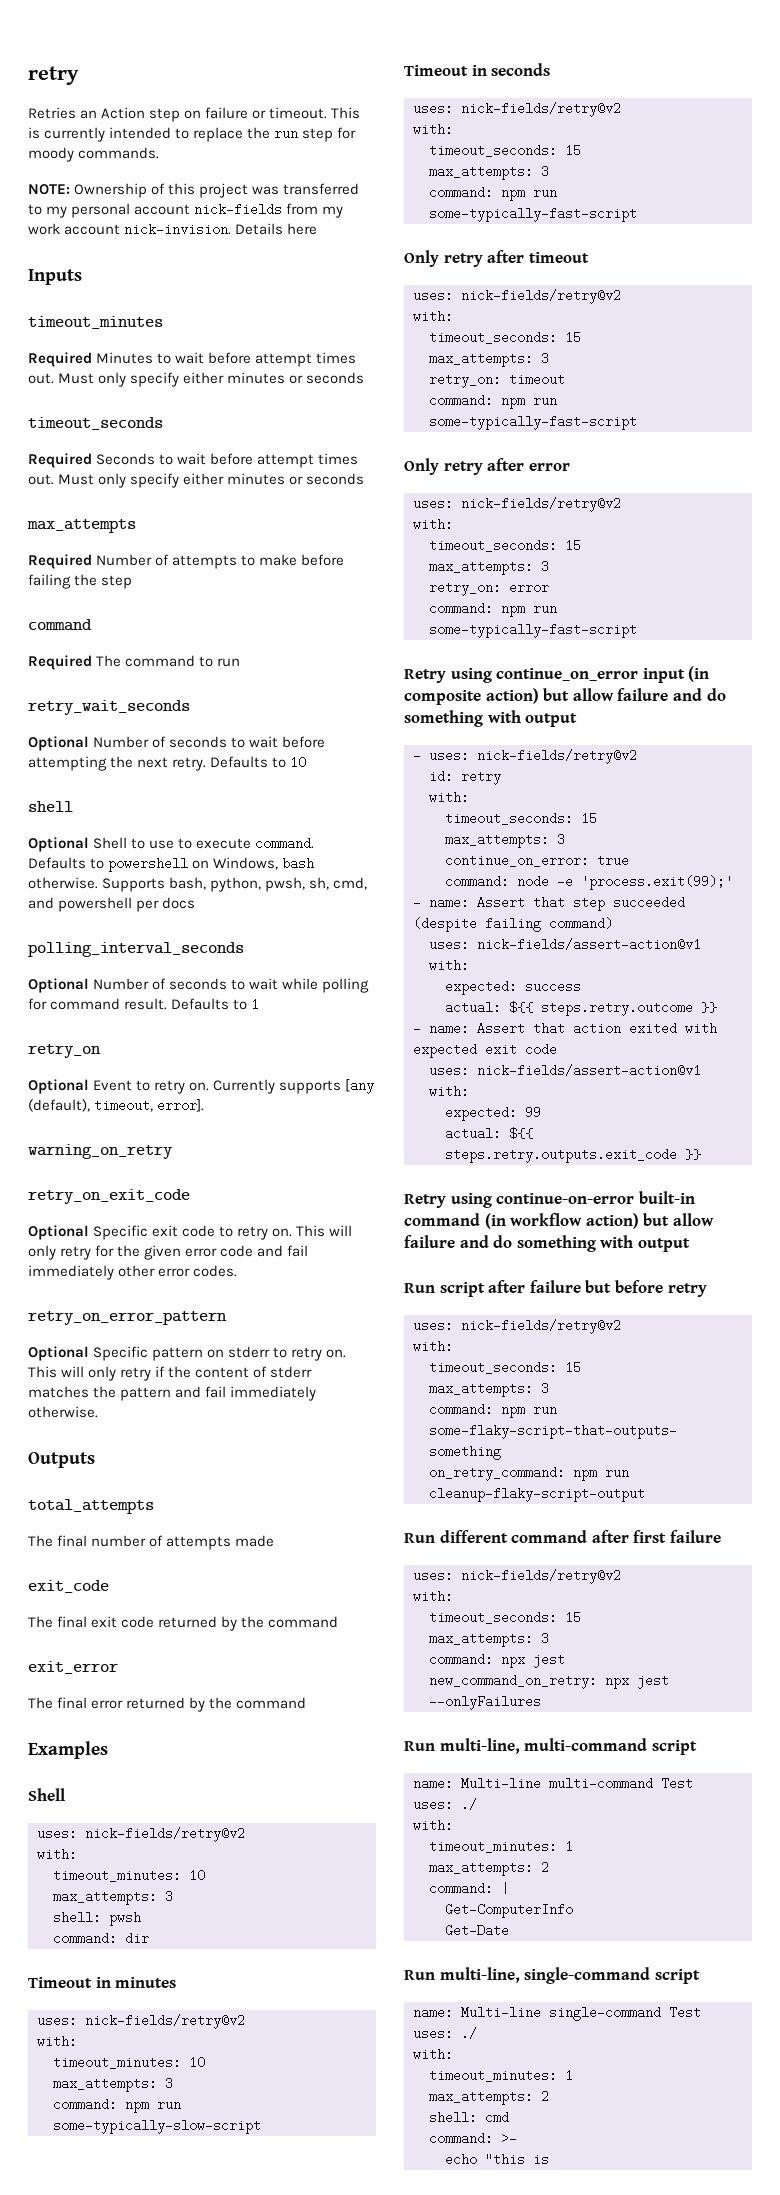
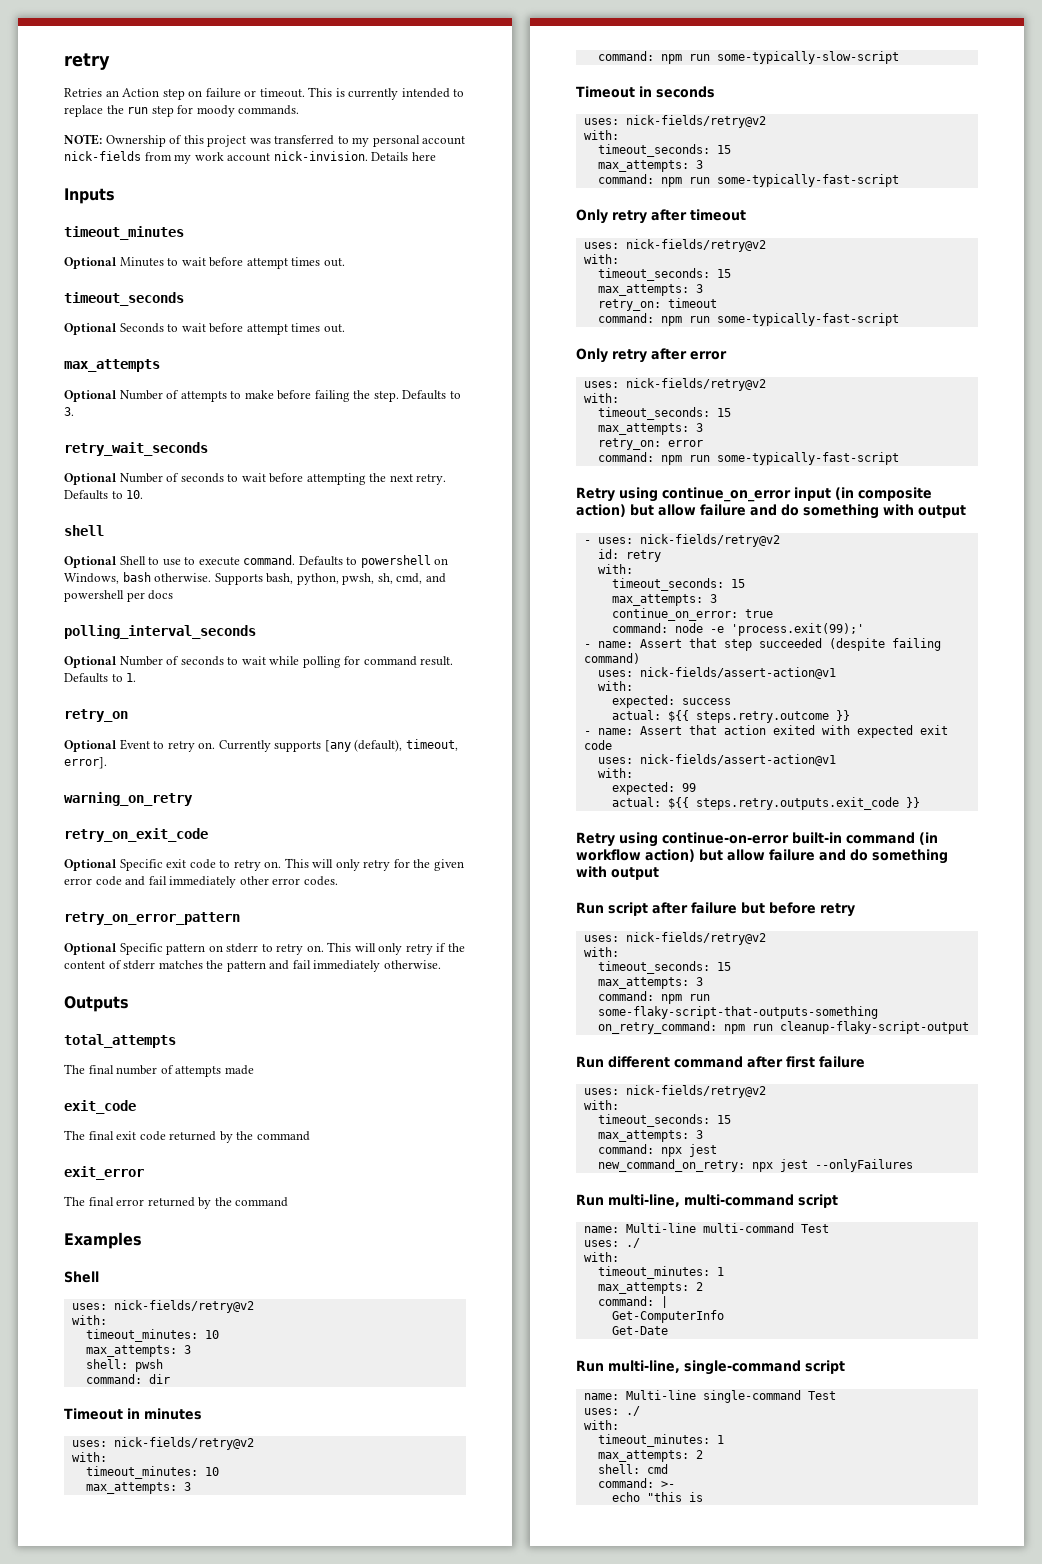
- Required Minutes to wait before attempt times out. Must only specify either minutes or seconds
+ Optional Minutes to wait before attempt times out.
- Required Seconds to wait before attempt times out. Must only specify either minutes or seconds
+ Optional Seconds to wait before attempt times out.
- Required Number of attempts to make before failing the step
- command
- Required The command to run
+ Optional Number of attempts to make before failing the step. Defaults to 3.
- Defaults to 10
+ Defaults to 10.
- Defaults to 1
+ Defaults to 1.

